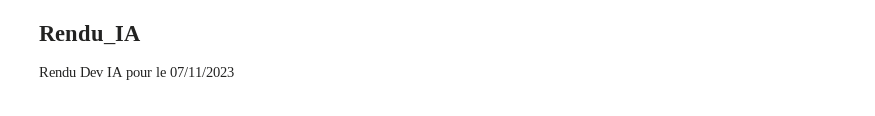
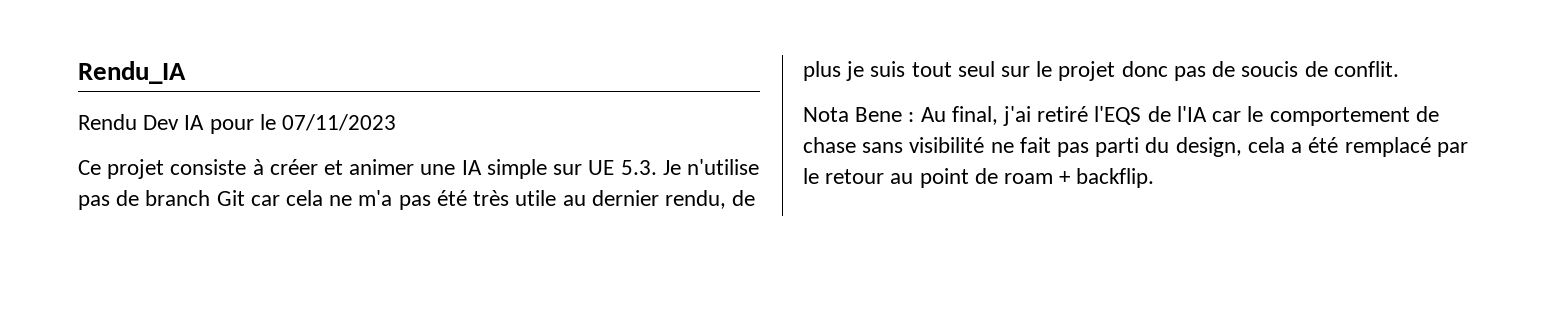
+ Ce projet consiste à créer et animer une IA simple sur UE 5.3. Je n'utilise pas de branch Git car cela ne m'a pas été très utile au dernier rendu, de plus je suis tout seul sur le projet donc pas de soucis de conflit.
+ Nota Bene : Au final, j'ai retiré l'EQS de l'IA car le comportement de chase sans visibilité ne fait pas parti du design, cela a été remplacé par le retour au point de roam + backflip.

